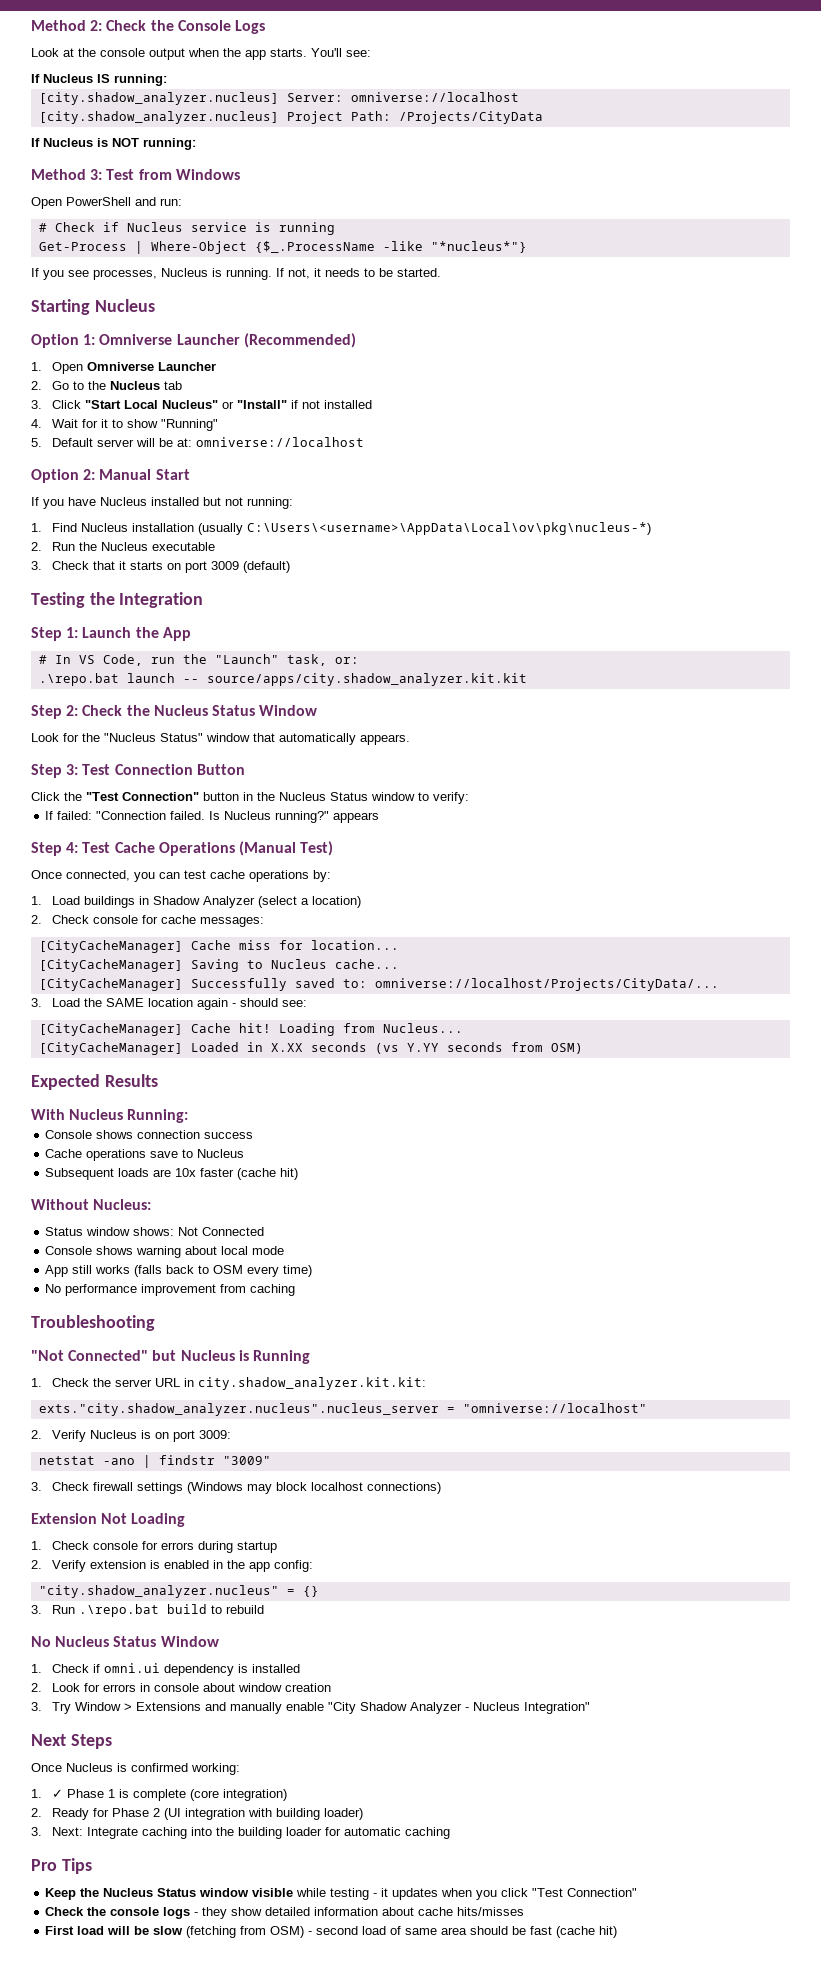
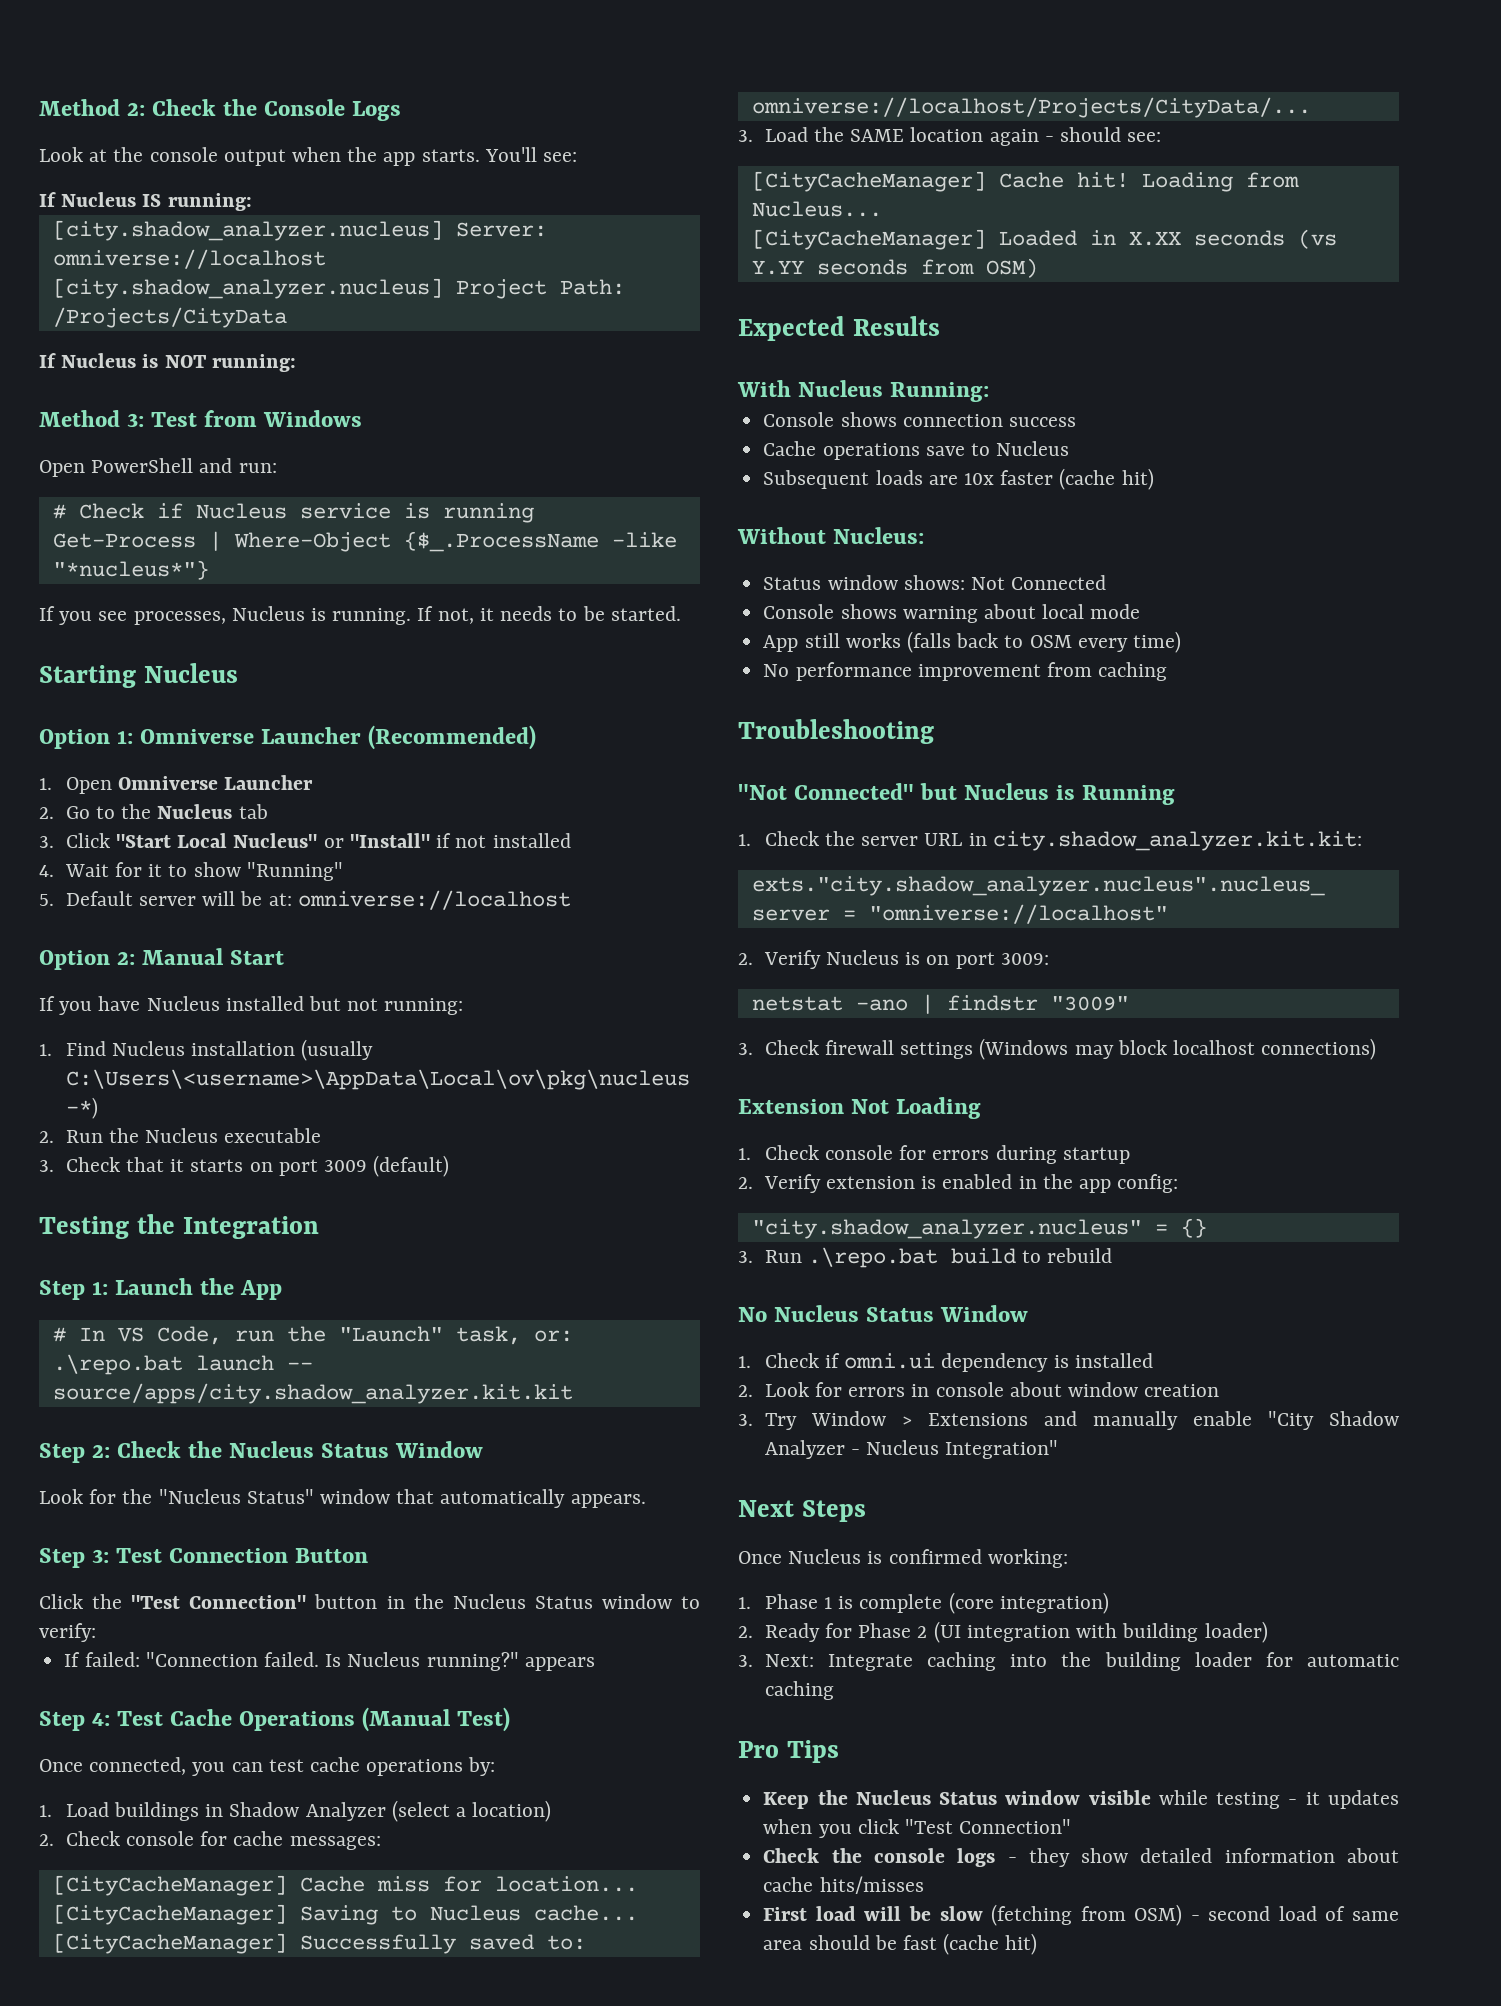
- 1. ✓ Phase 1 is complete (core integration)
+ 1. Phase 1 is complete (core integration)

